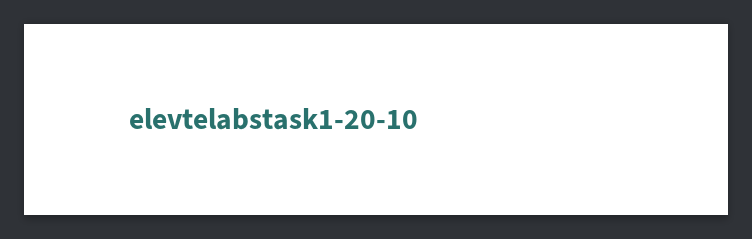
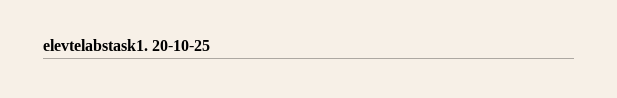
- elevtelabstask1-20-10
+ elevtelabstask1. 20-10-25

